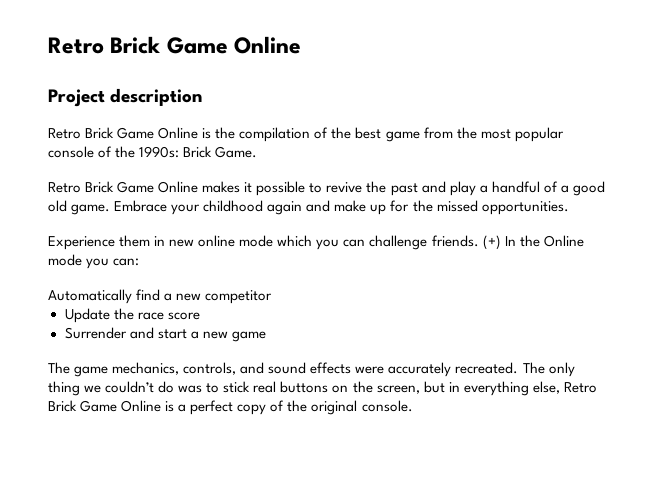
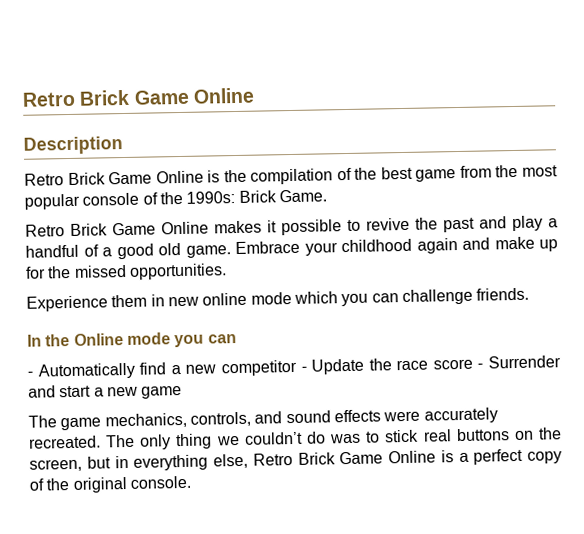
- Project description
+ Description
- Experience them in new online mode which you can challenge friends. (+) In the Online mode you can:
- Automatically find a new competitor
- Update the race score
- Surrender and start a new game
+ Experience them in new online mode which you can challenge friends.
+ In the Online mode you can
+ - Automatically find a new competitor - Update the race score - Surrender and start a new game

